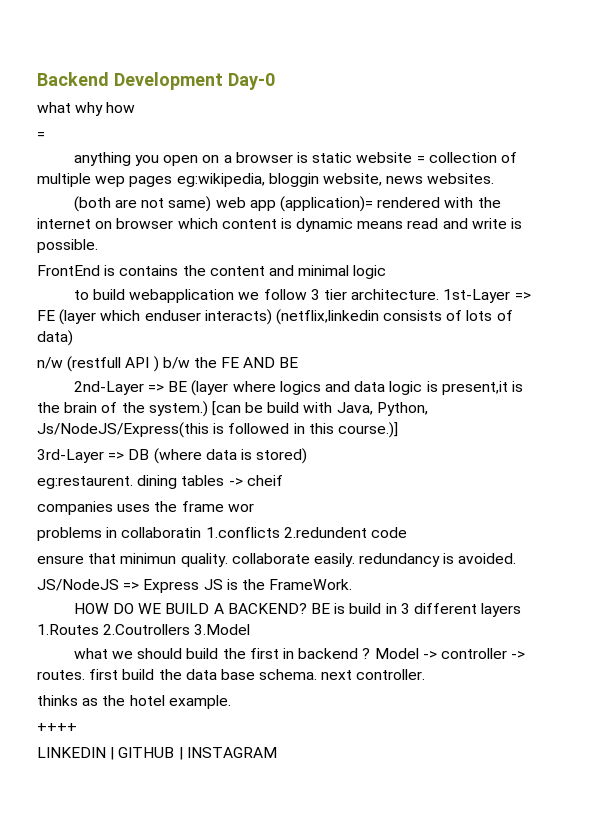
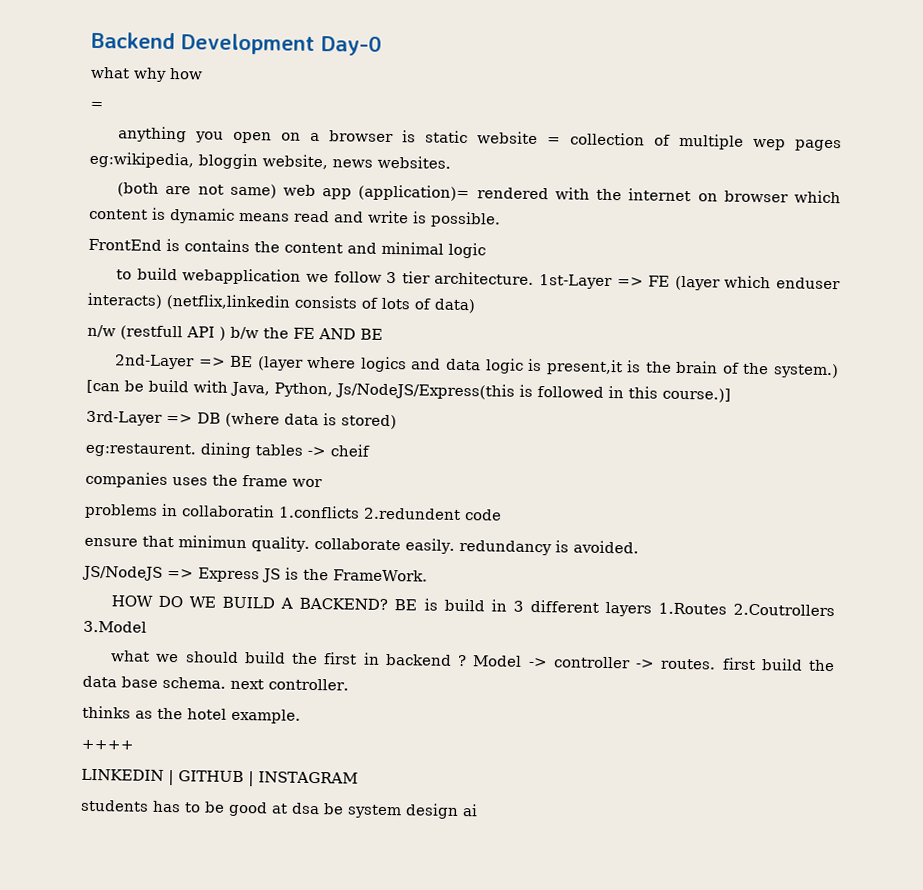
+ students has to be good at dsa be system design ai

